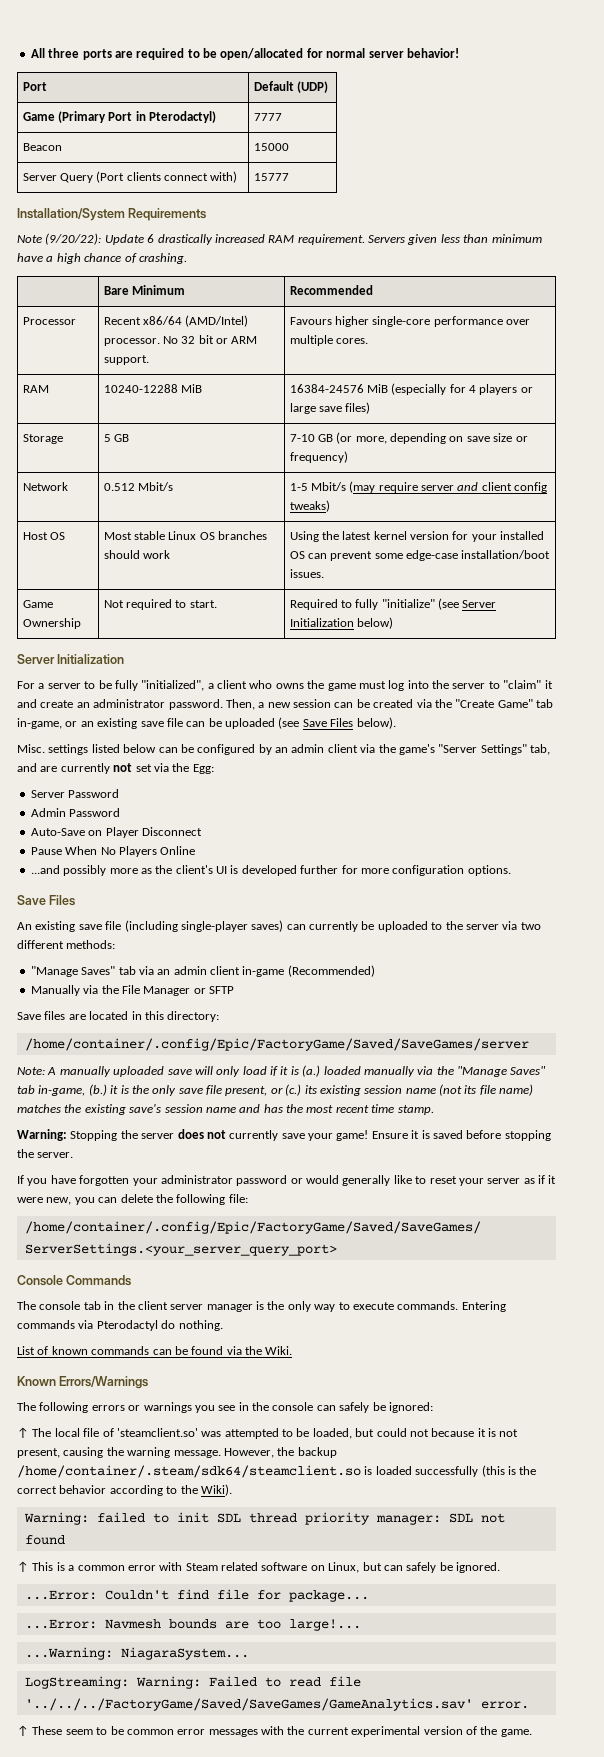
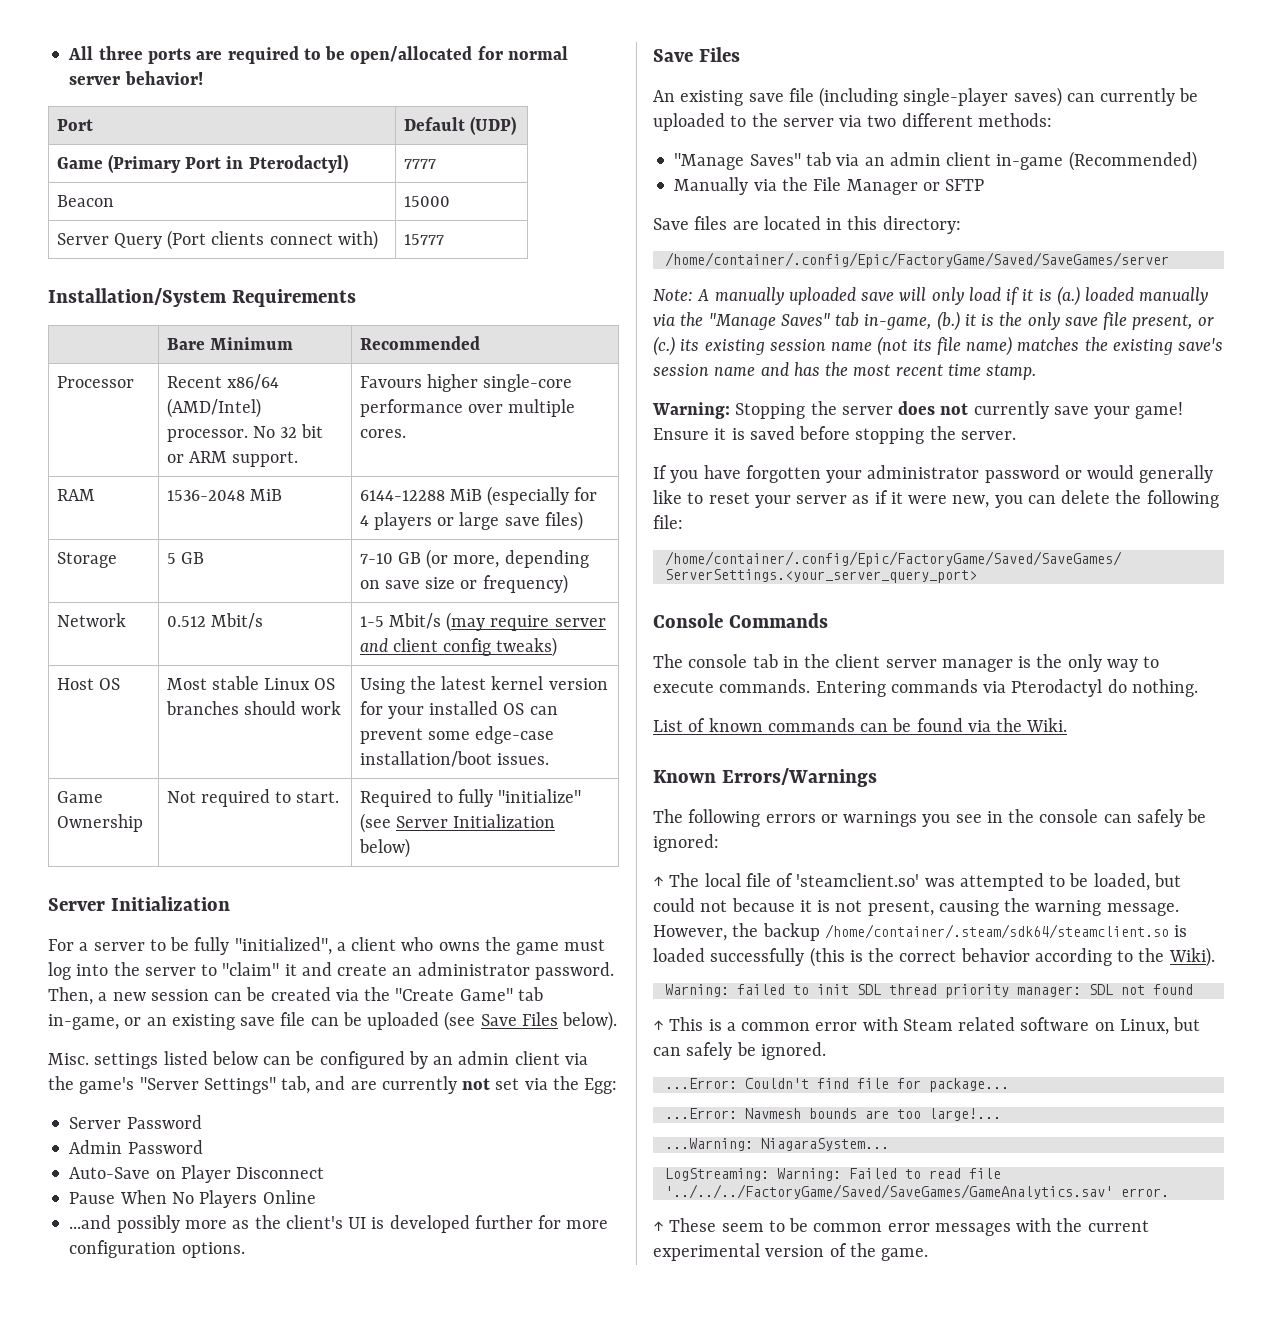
- Note (9/20/22): Update 6 drastically increased RAM requirement. Servers given less than minimum have a high chance of crashing.
- RAM | 10240-12288 MiB | 16384-24576 MiB (especially for 4 players or large save files)
+ RAM | 1536-2048 MiB | 6144-12288 MiB (especially for 4 players or large save files)

